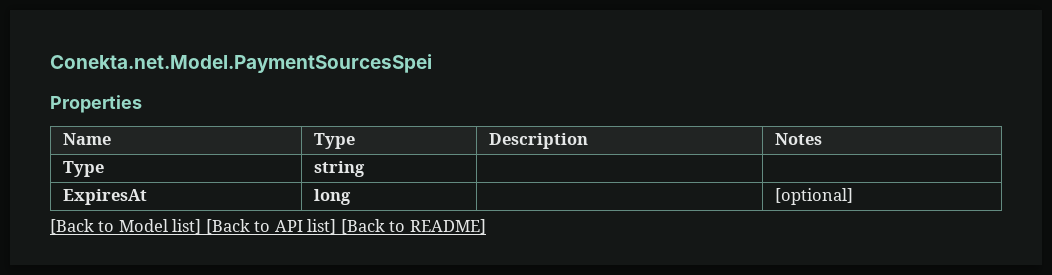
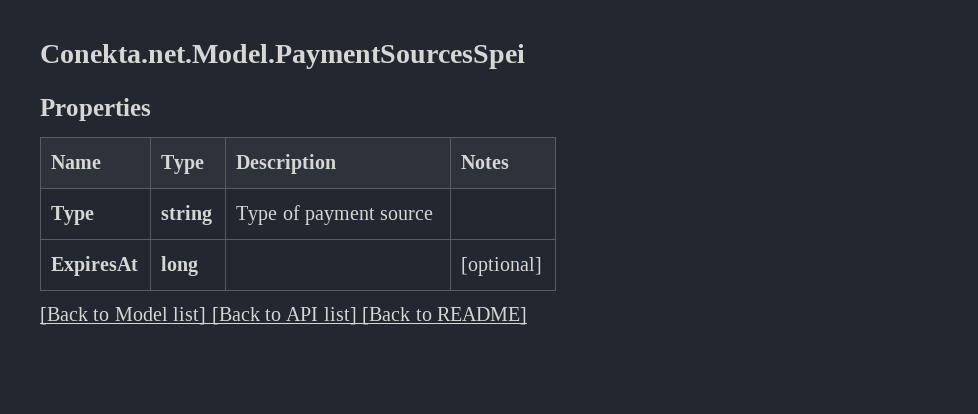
- Type | string | |
+ Type | string | Type of payment source |

